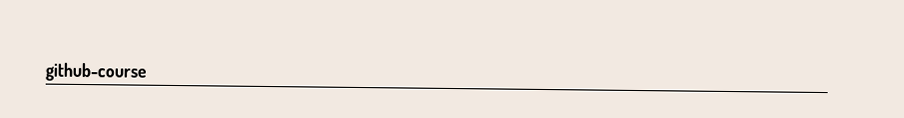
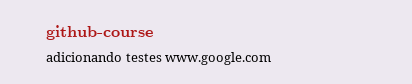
+ adicionando testes www.google.com

